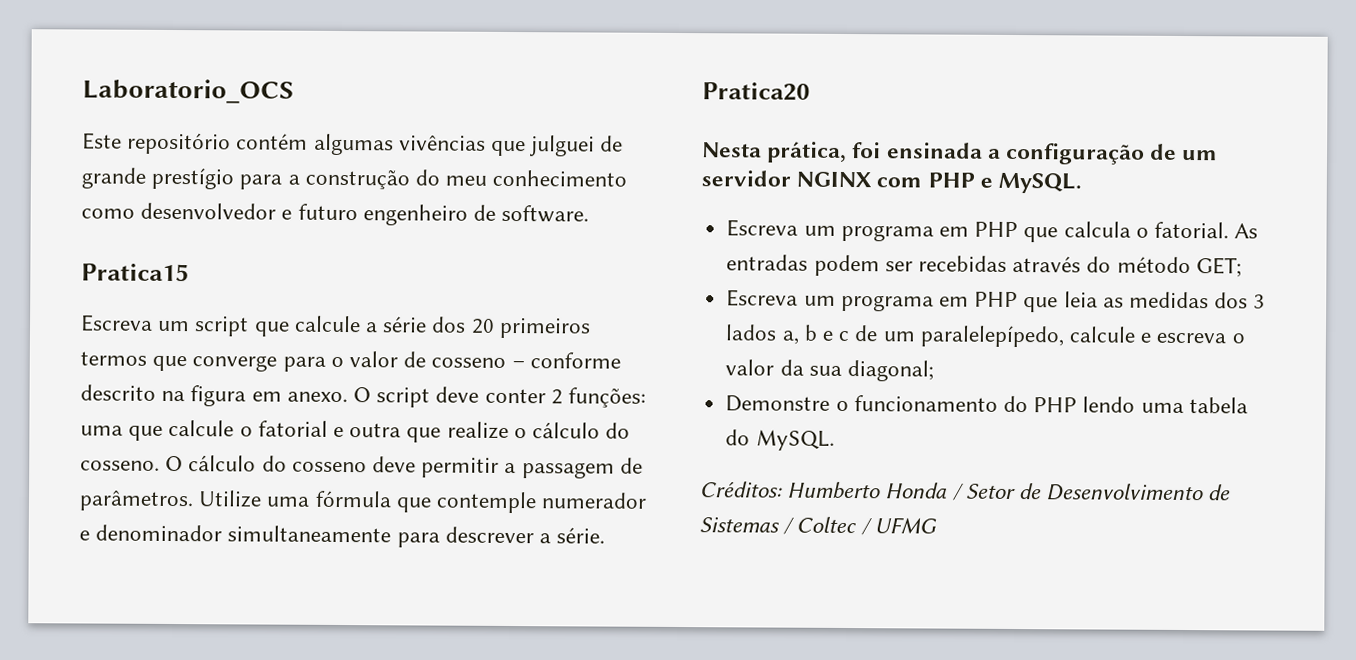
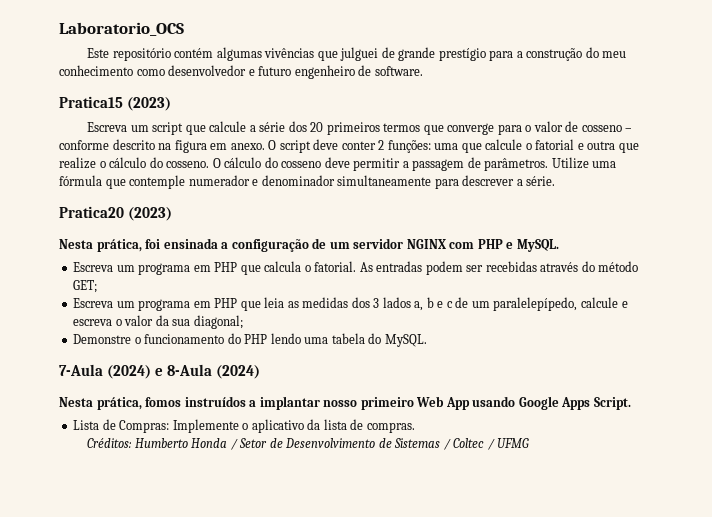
- Pratica15
+ Pratica15 (2023)
- Pratica20
+ Pratica20 (2023)
+ 7-Aula (2024) e 8-Aula (2024)
+ Nesta prática, fomos instruídos a implantar nosso primeiro Web App usando Google Apps Script.
+ Lista de Compras: Implemente o aplicativo da lista de compras.

